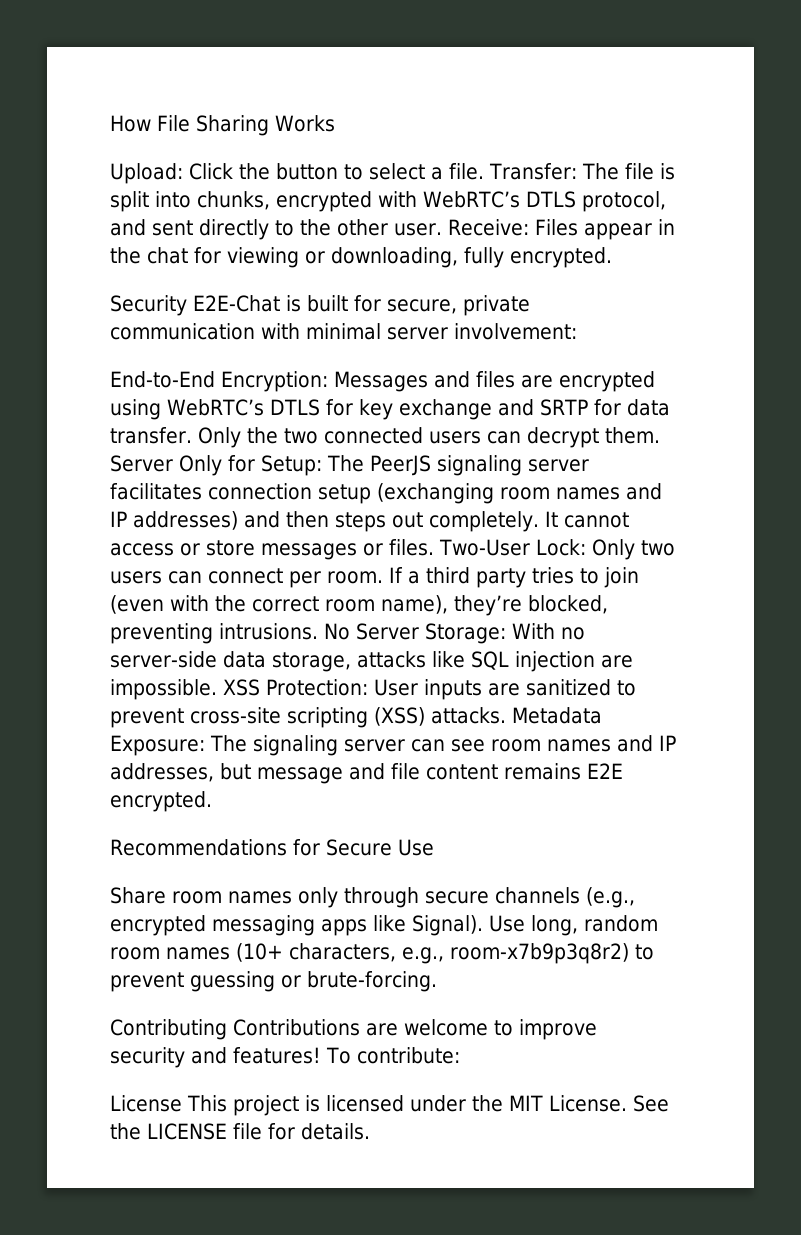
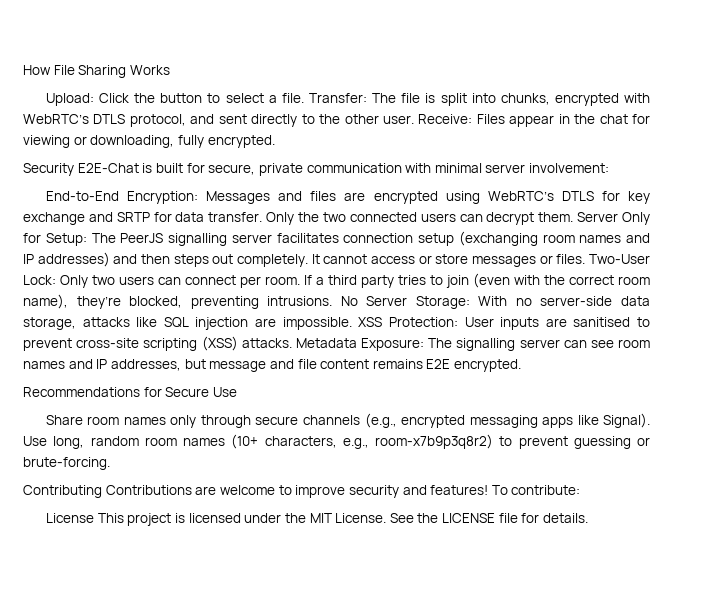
- Server Only for Setup: The PeerJS signaling server facilitates connection setup (exchanging room names and IP addresses) and then steps out completely.
+ Server Only for Setup: The PeerJS signalling server facilitates connection setup (exchanging room names and IP addresses) and then steps out completely.
- XSS Protection: User inputs are sanitized to prevent cross-site scripting (XSS) attacks.
+ XSS Protection: User inputs are sanitised to prevent cross-site scripting (XSS) attacks.
- Metadata Exposure: The signaling server can see room names and IP addresses, but message and file content remains E2E encrypted.
+ Metadata Exposure: The signalling server can see room names and IP addresses, but message and file content remains E2E encrypted.

